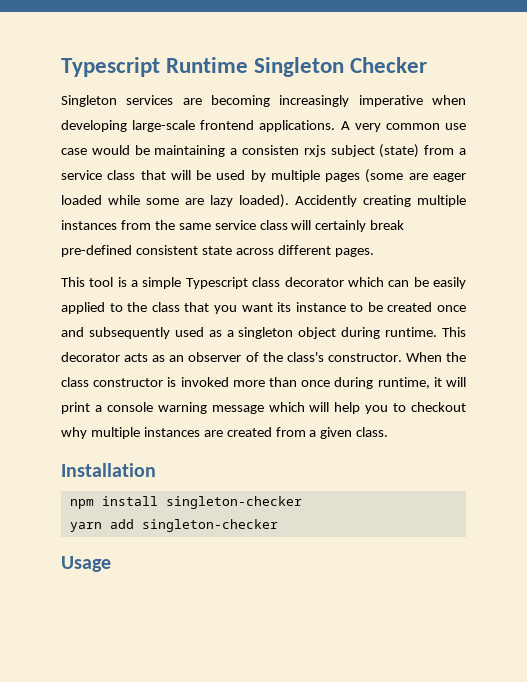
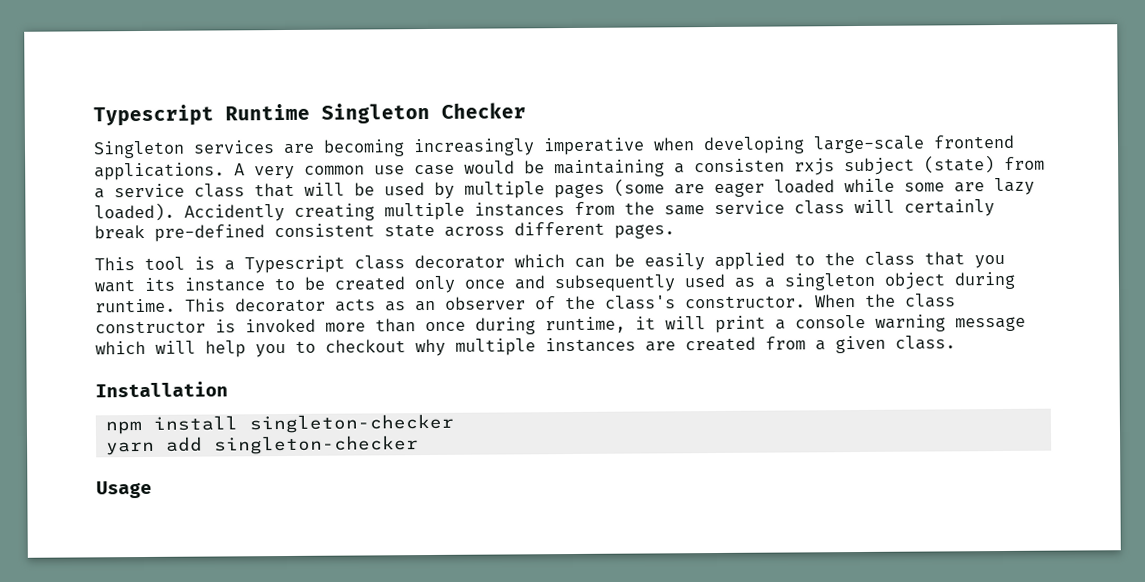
- This tool is a simple Typescript class decorator which can be easily applied to the class that you want its instance to be created once and subsequently used as a singleton object during runtime.
+ This tool is a Typescript class decorator which can be easily applied to the class that you want its instance to be created only once and subsequently used as a singleton object during runtime.

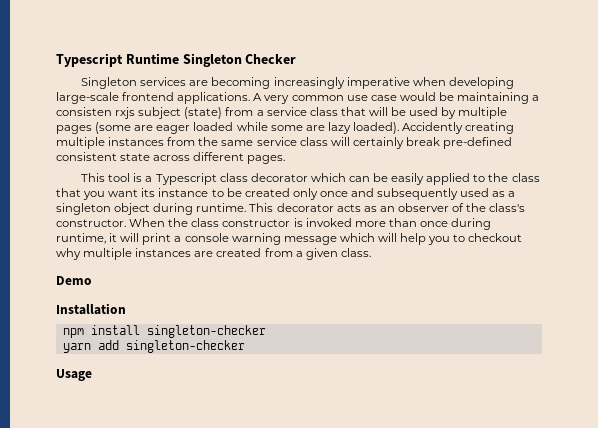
+ Demo

